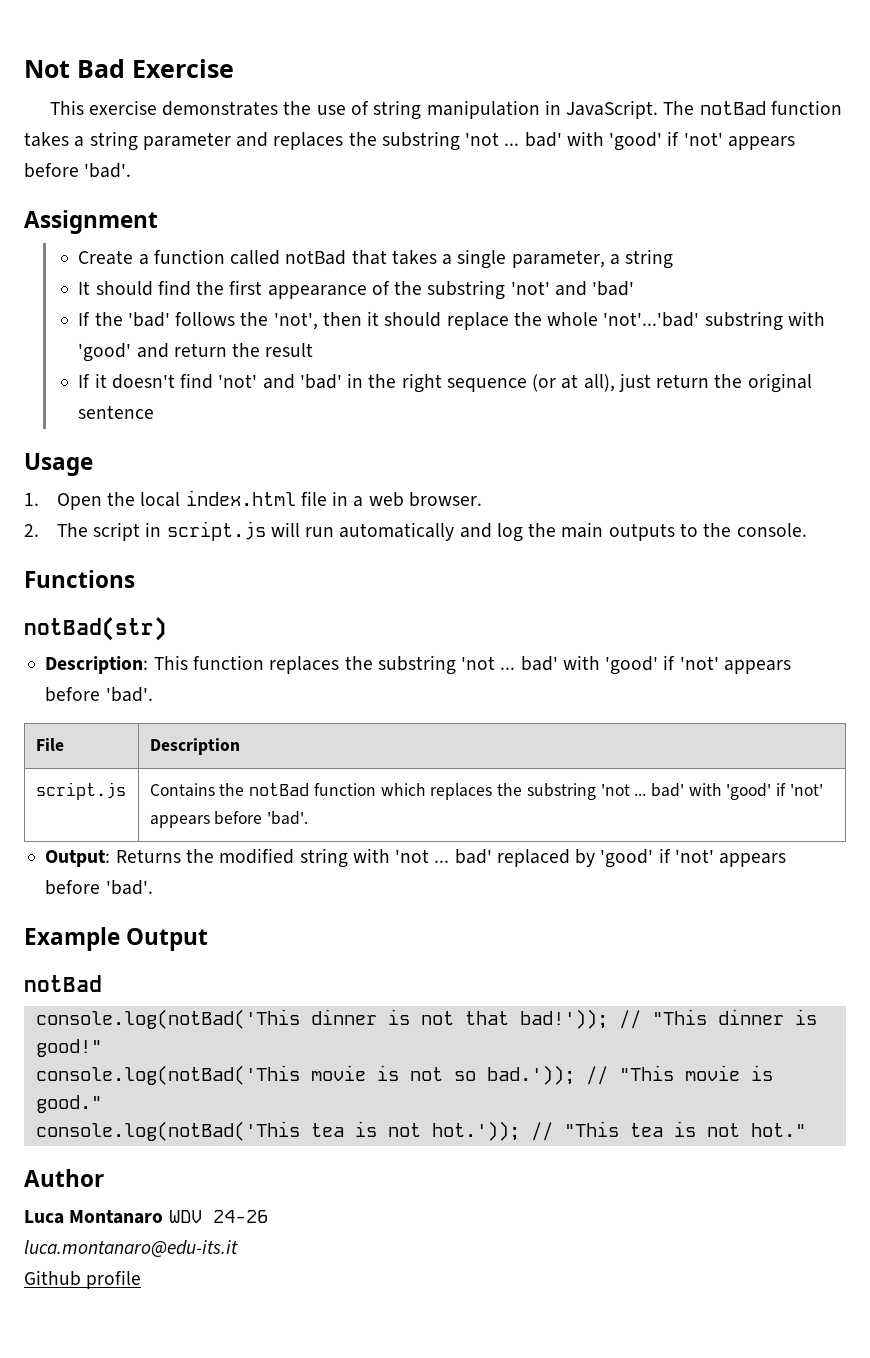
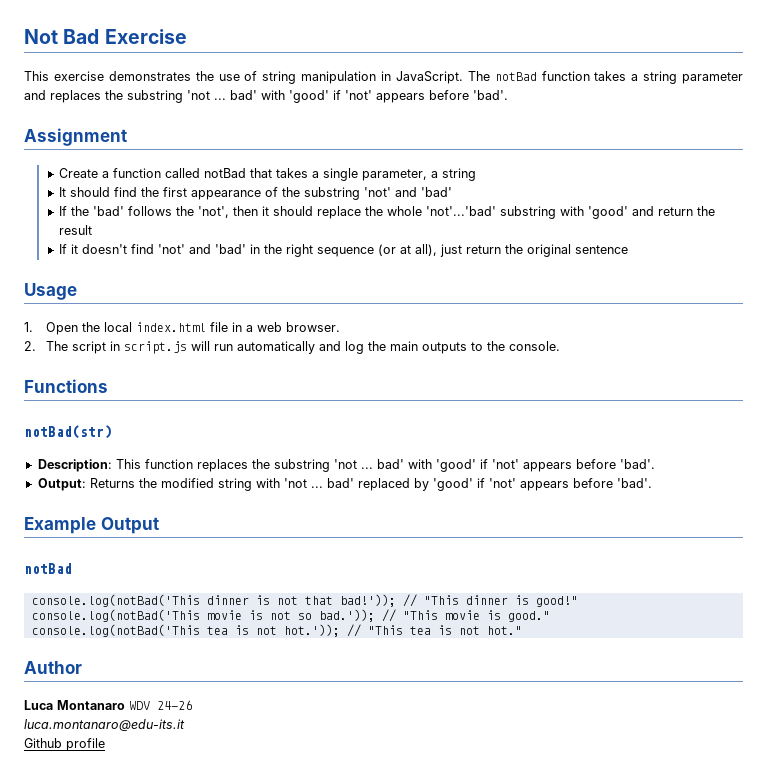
- File | Description
- script.js | Contains the notBad function which replaces the substring 'not ... bad' with 'good' if 'not' appears before 'bad'.

